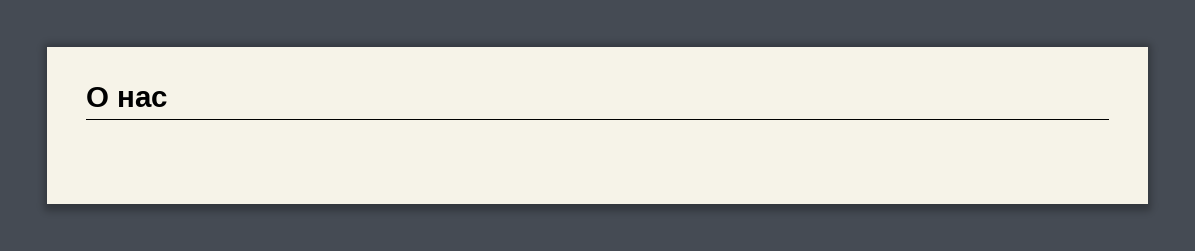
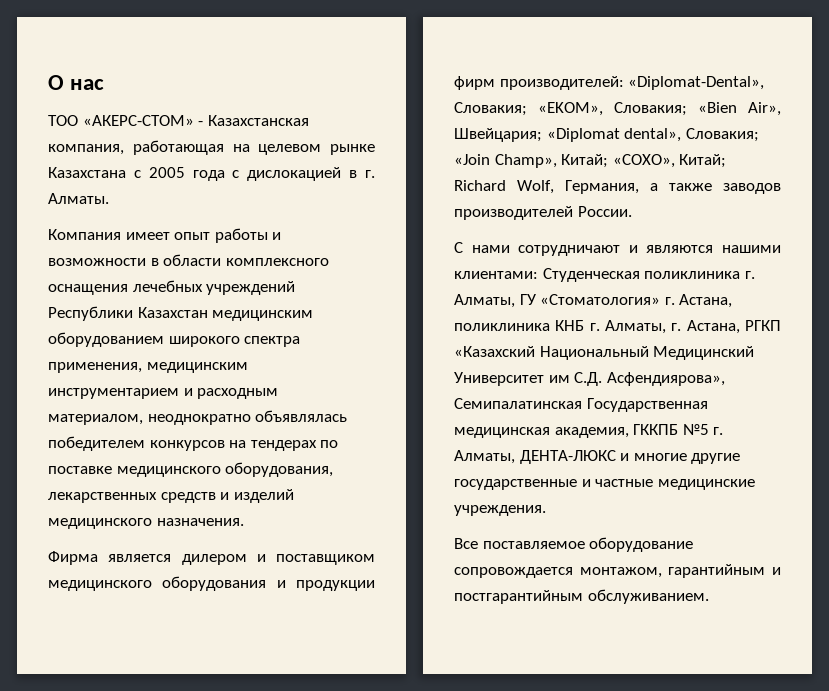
+ ТОО «АКЕРС-СТОМ» - Казахстанская компания, работающая на целевом рынке Казахстана с 2005 года с дислокацией в г. Алматы.
+ Компания имеет опыт работы и возможности в области комплексного оснащения лечебных учреждений Республики Казахстан медицинским оборудованием широкого спектра применения, медицинским инструментарием и расходным материалом, неоднократно объявлялась победителем конкурсов на тендерах по поставке медицинского оборудования, лекарственных средств и изделий медицинского назначения.
+ Фирма является дилером и поставщиком медицинского оборудования и продукции фирм производителей: «Diplomat-Dental», Словакия; «EKOM», Словакия; «Bien Air», Швейцария; «Diplomat dental», Словакия; «Join Champ», Китай; «СОХО», Китай; Richard Wolf, Германия, а также заводов производителей России.
+ С нами сотрудничают и являются нашими клиентами: Студенческая поликлиника г. Алматы, ГУ «Стоматология» г. Астана, поликлиника КНБ г. Алматы, г. Астана, РГКП «Казахский Национальный Медицинский Университет им С.Д. Асфендиярова», Семипалатинская Государственная медицинская академия, ГККПБ №5 г. Алматы, ДЕНТА-ЛЮКС и многие другие государственные и частные медицинские учреждения.
+ Все поставляемое оборудование сопровождается монтажом, гарантийным и постгарантийным обслуживанием.

